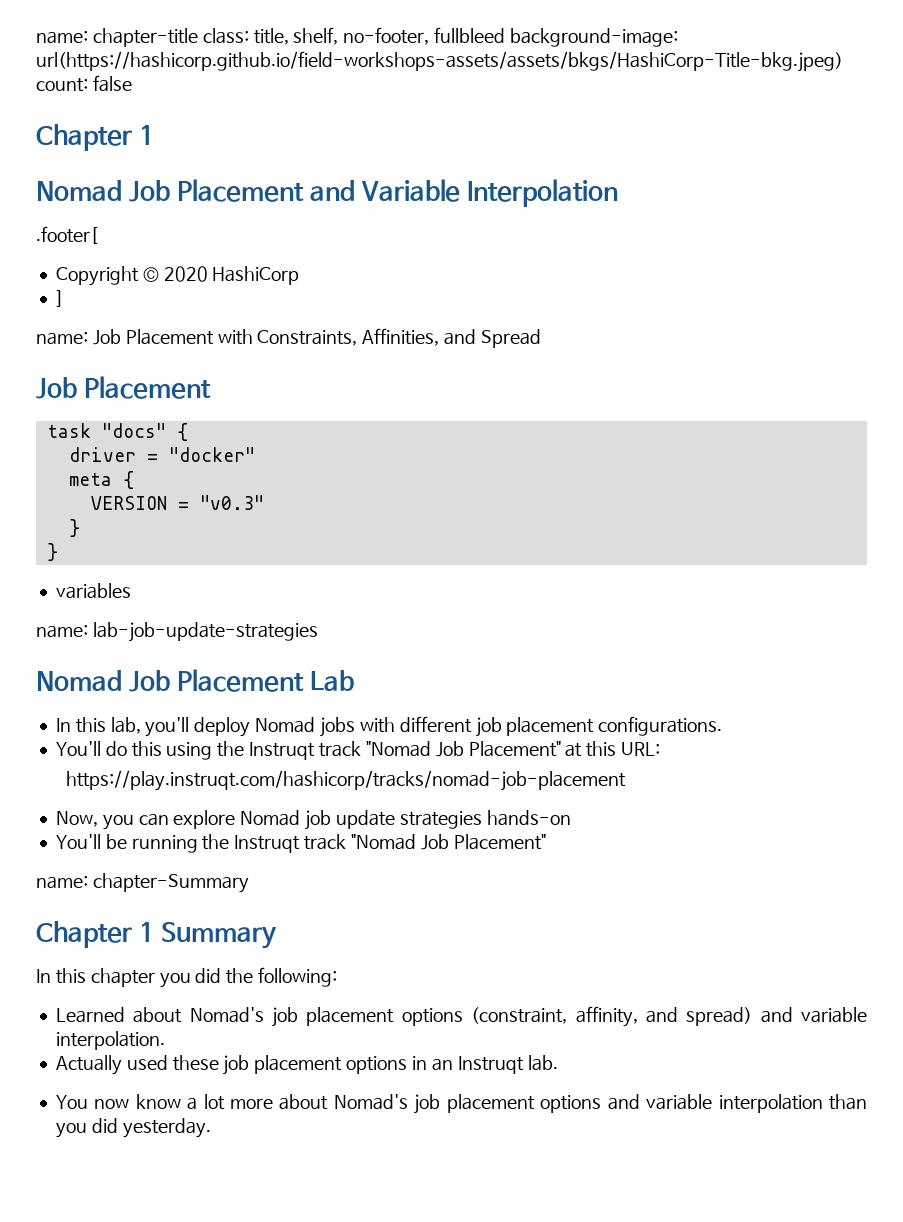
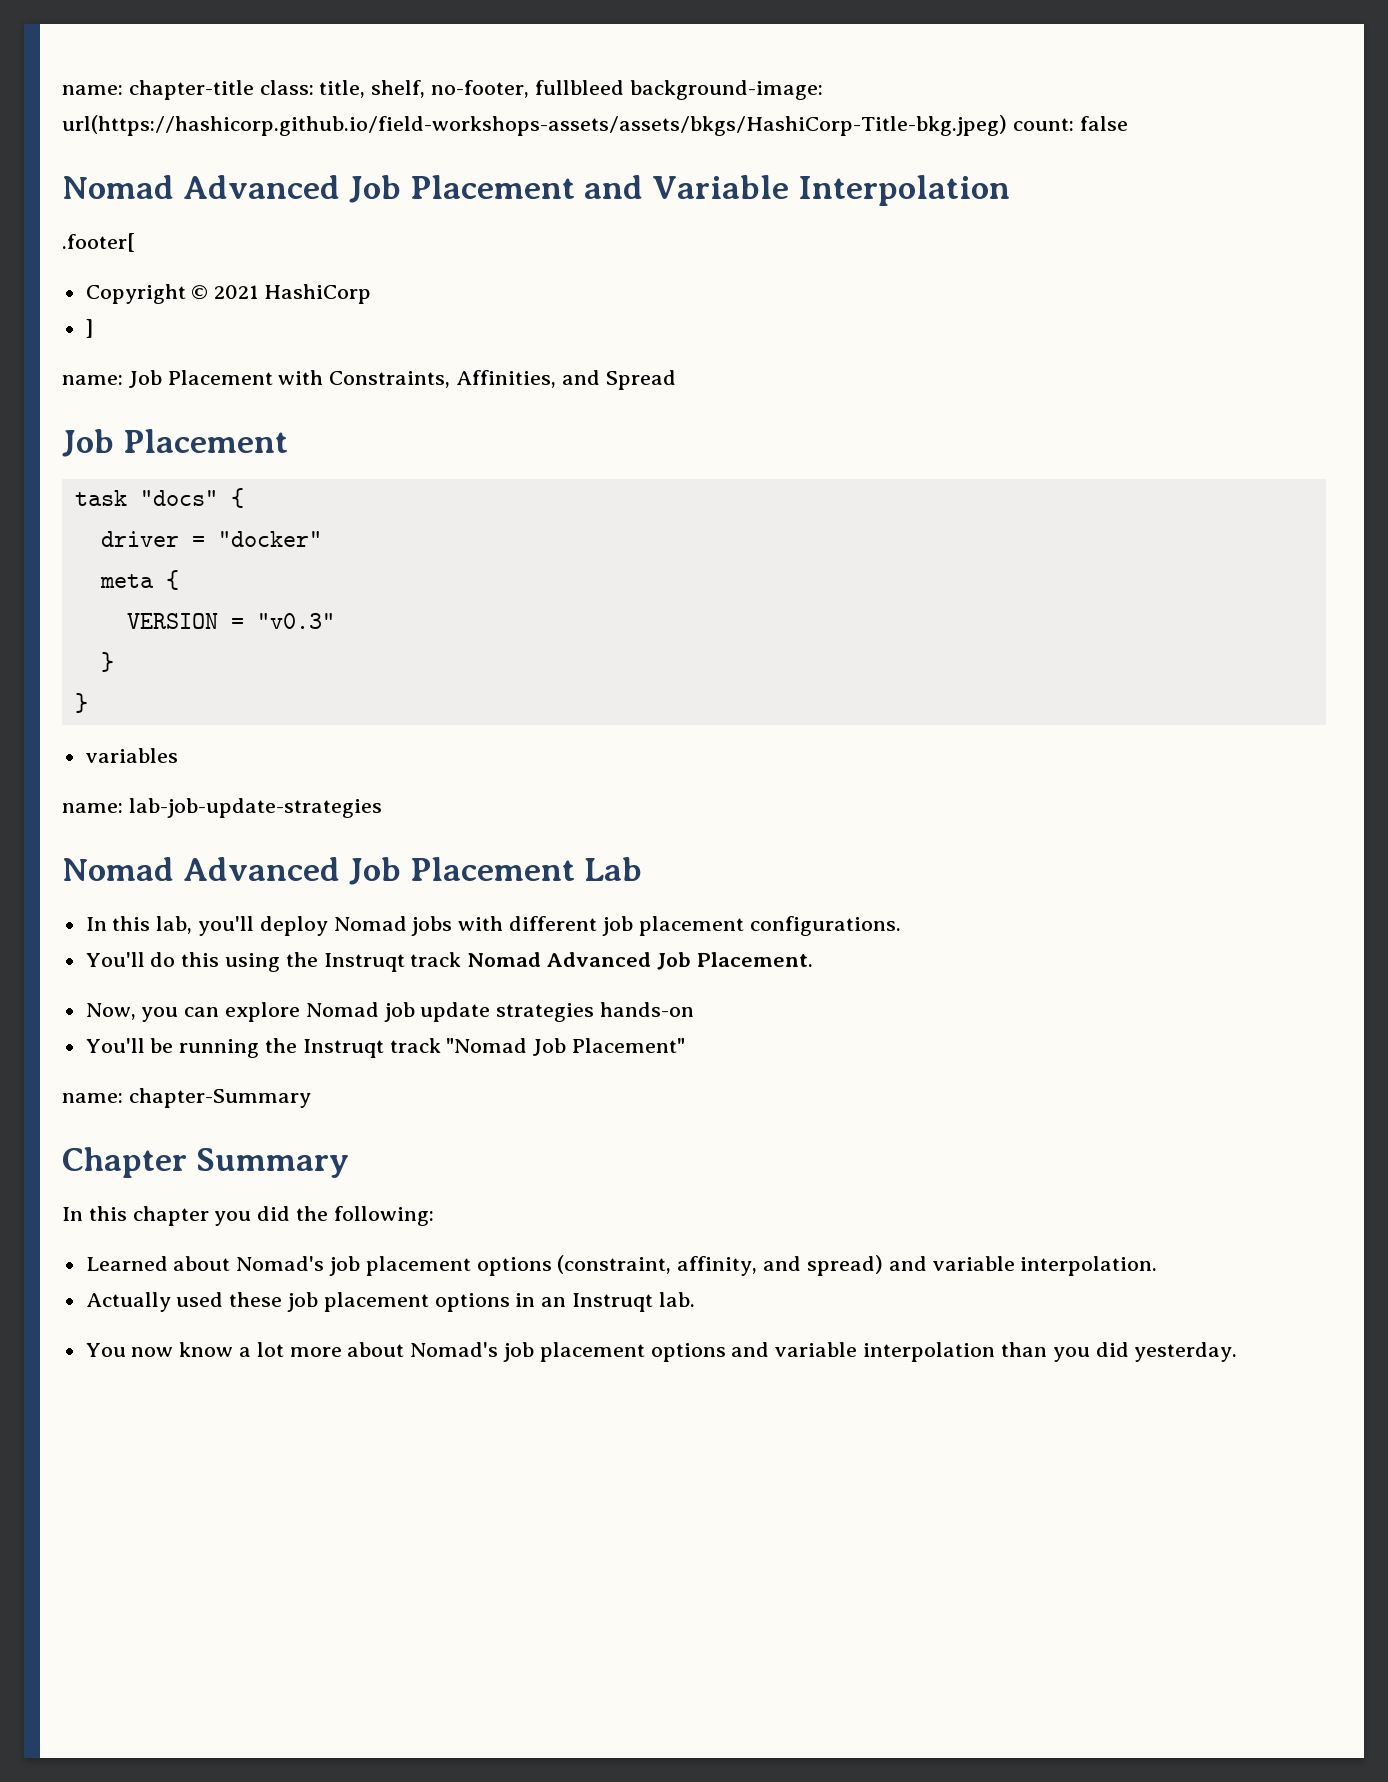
  name: chapter-title class: title, shelf, no-footer, fullbleed background-image: url(https://hashicorp.github.io/field-workshops-assets/assets/bkgs/HashiCorp-Title-bkg.jpeg) count: false
- Chapter 1
- Nomad Job Placement and Variable Interpolation
+ Nomad Advanced Job Placement and Variable Interpolation
- Copyright © 2020 HashiCorp
+ Copyright © 2021 HashiCorp
- Nomad Job Placement Lab
+ Nomad Advanced Job Placement Lab
- You'll do this using the Instruqt track "Nomad Job Placement" at this URL:
- https://play.instruqt.com/hashicorp/tracks/nomad-job-placement
+ You'll do this using the Instruqt track Nomad Advanced Job Placement.
- Chapter 1 Summary
+ Chapter Summary

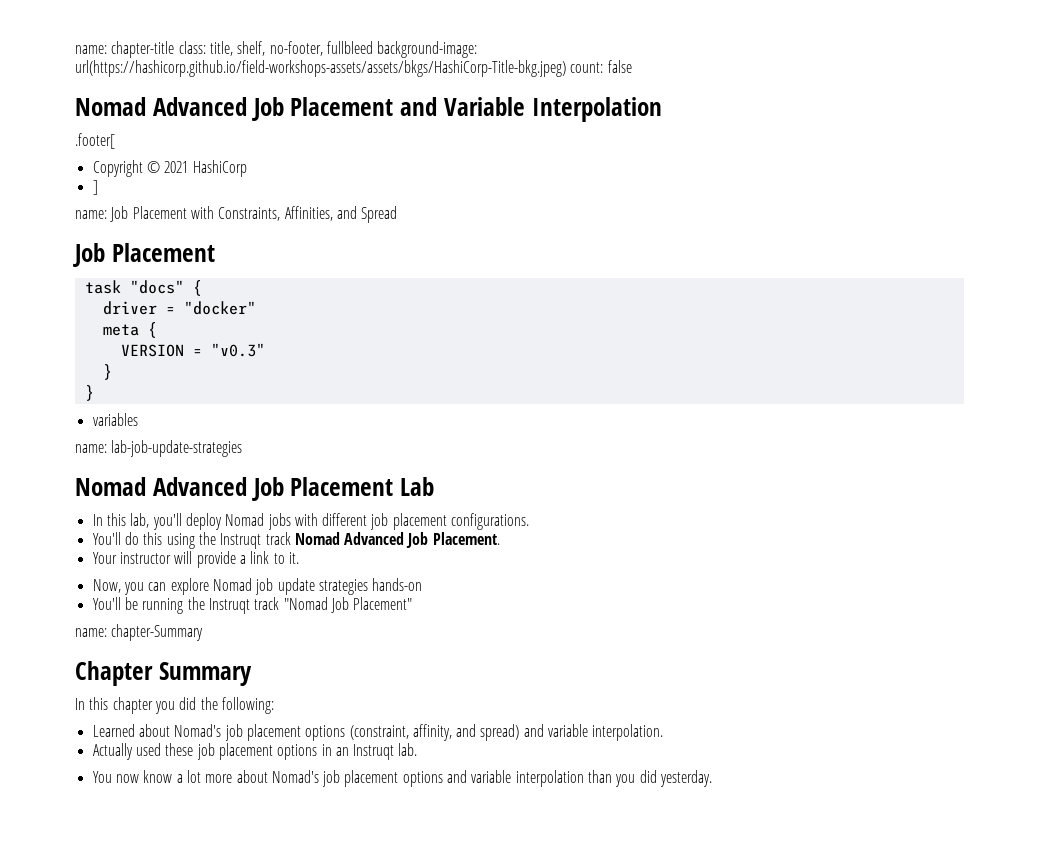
+ Your instructor will provide a link to it.

